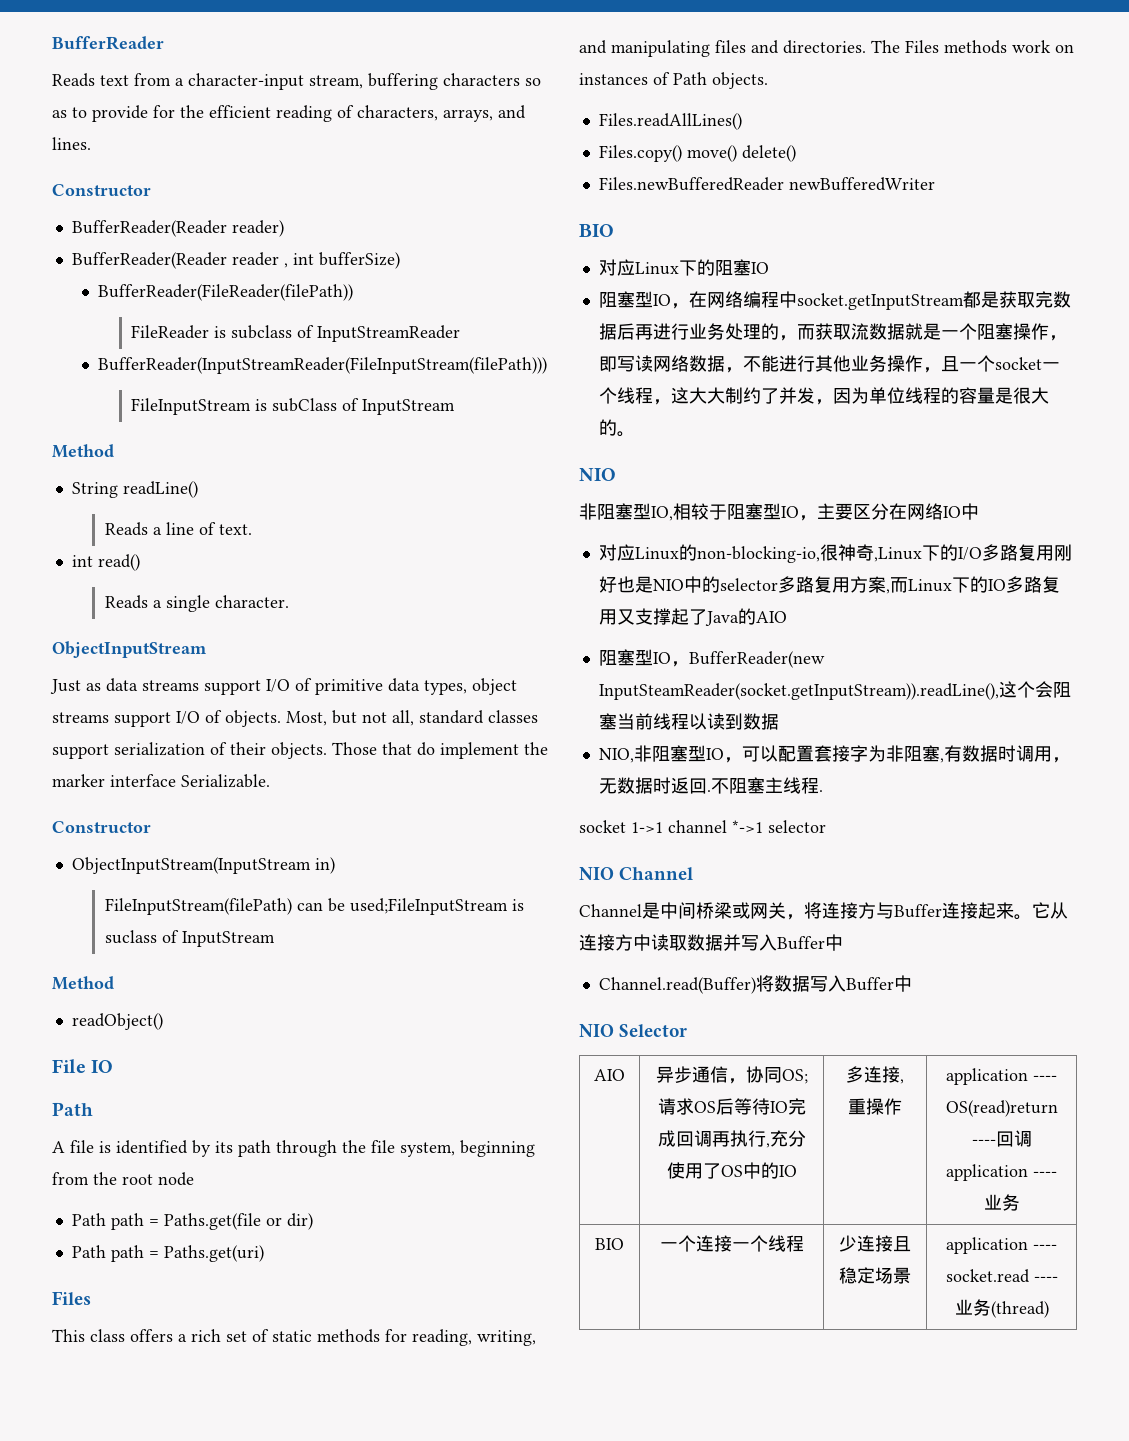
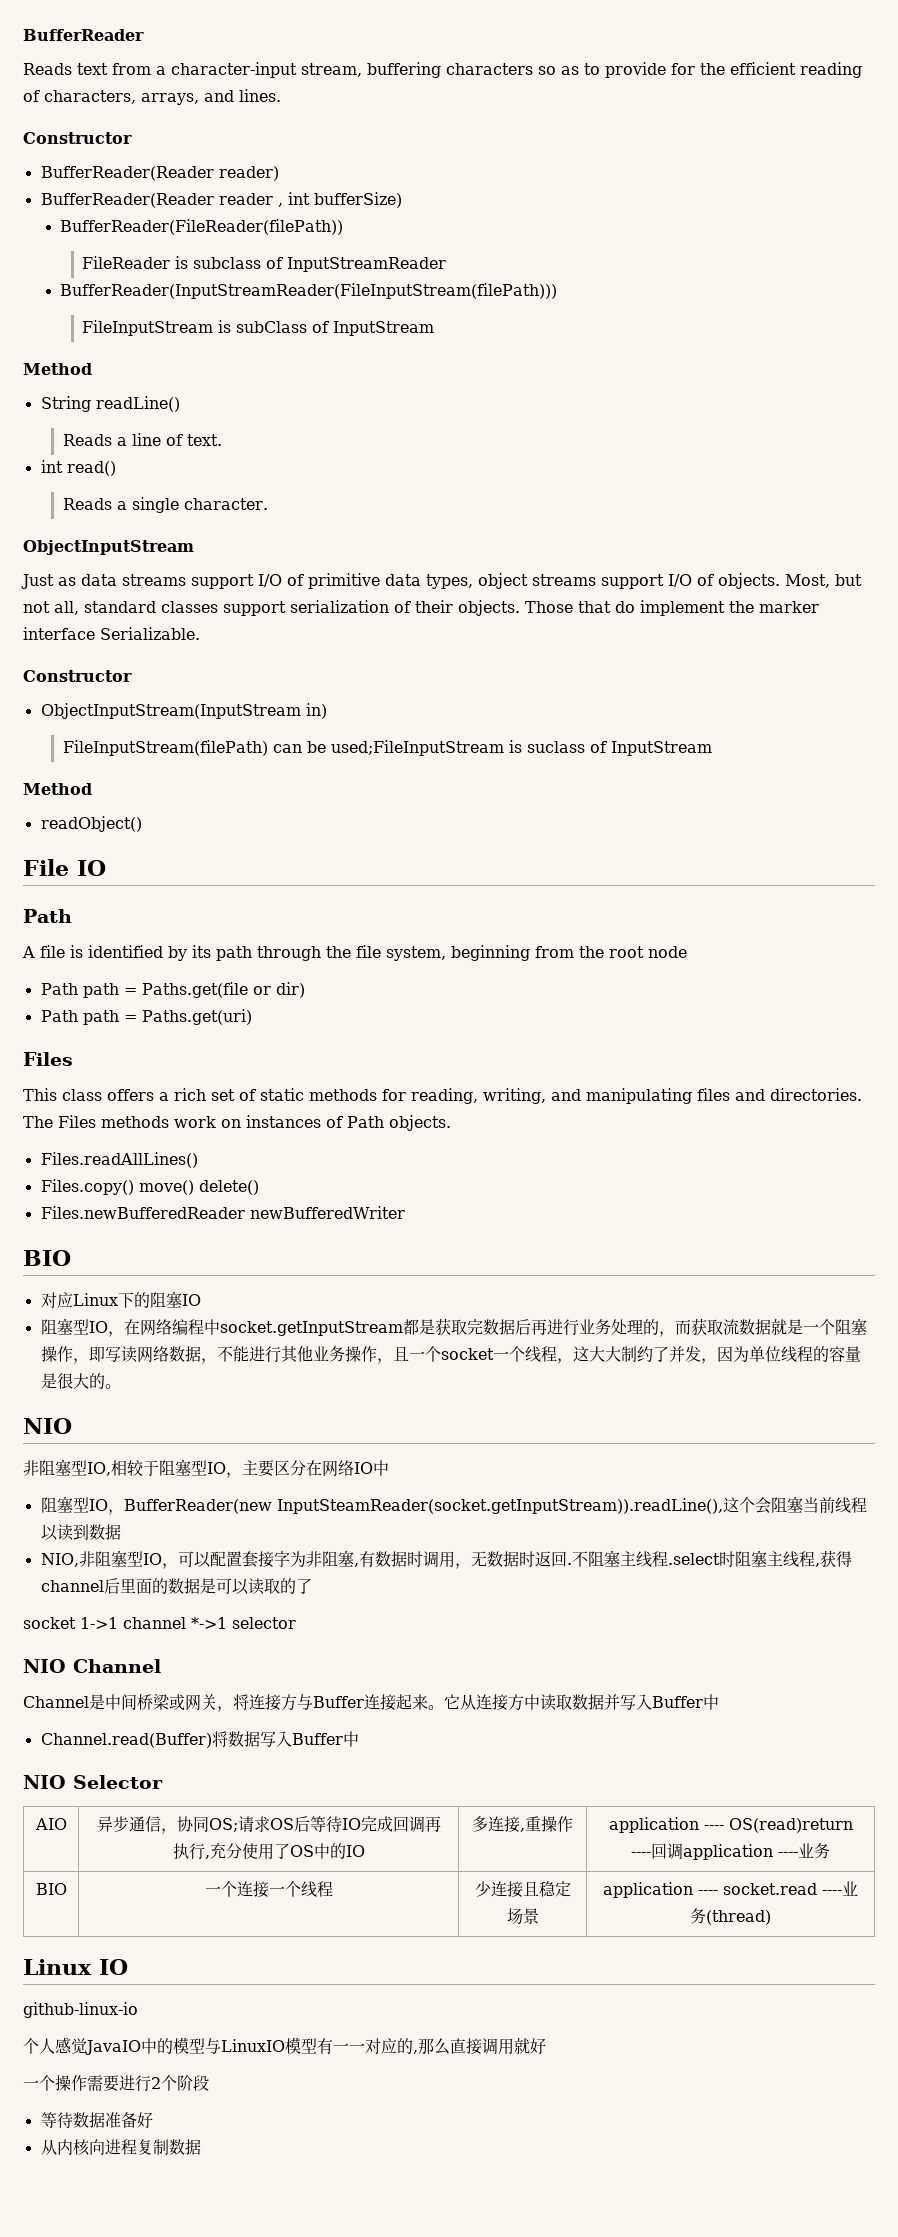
- 对应Linux的non-blocking-io,很神奇,Linux下的I/O多路复用刚好也是NIO中的selector多路复用方案,而Linux下的IO多路复用又支撑起了Java的AIO
- 不阻塞主线程.
+ 不阻塞主线程.select时阻塞主线程,获得channel后里面的数据是可以读取的了
+ Linux IO
+ github-linux-io
+ 个人感觉JavaIO中的模型与LinuxIO模型有一一对应的,那么直接调用就好
+ 一个操作需要进行2个阶段
+ 等待数据准备好
+ 从内核向进程复制数据

